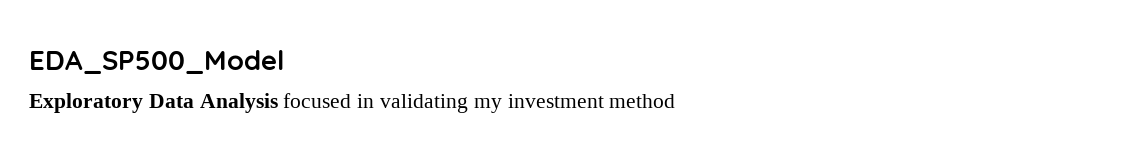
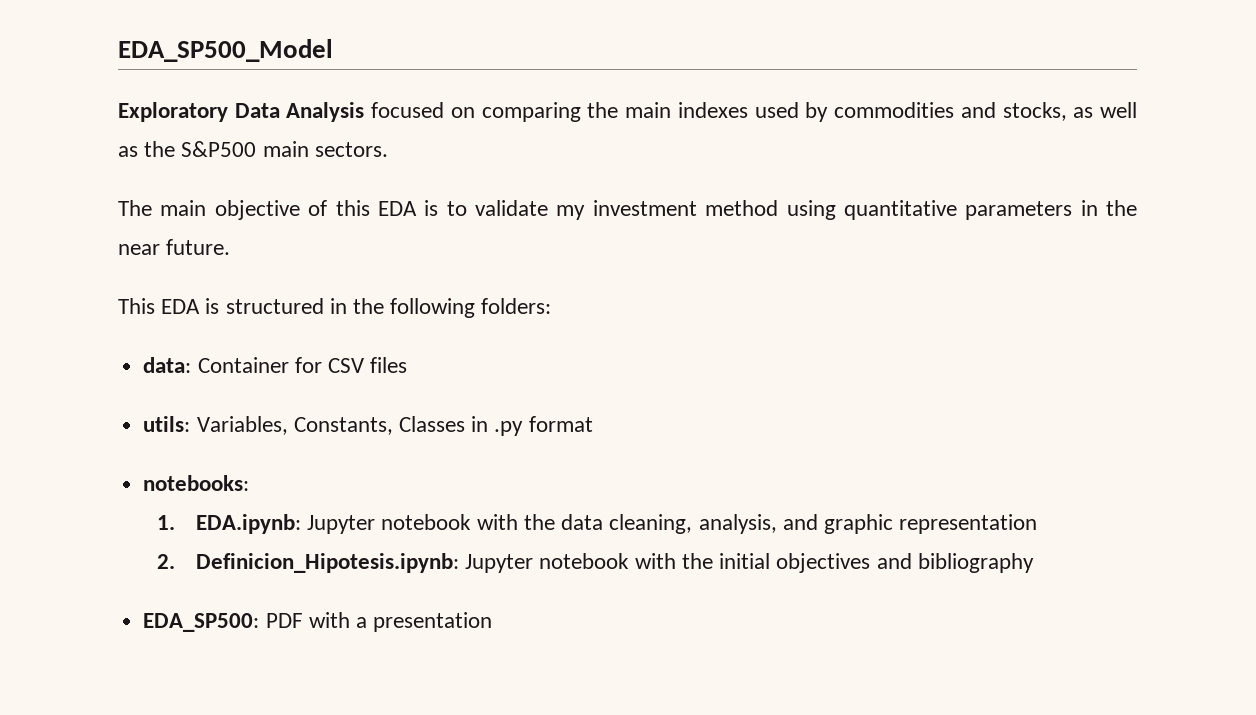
- Exploratory Data Analysis focused in validating my investment method
+ Exploratory Data Analysis focused on comparing the main indexes used by commodities and stocks, as well as the S&P500 main sectors.
+ The main objective of this EDA is to validate my investment method using quantitative parameters in the near future.
+ This EDA is structured in the following folders:
+ data: Container for CSV files
+ utils: Variables, Constants, Classes in .py format
+ notebooks:
+ 1. EDA.ipynb: Jupyter notebook with the data cleaning, analysis, and graphic representation
+ 2. Definicion_Hipotesis.ipynb: Jupyter notebook with the initial objectives and bibliography
+ EDA_SP500: PDF with a presentation

